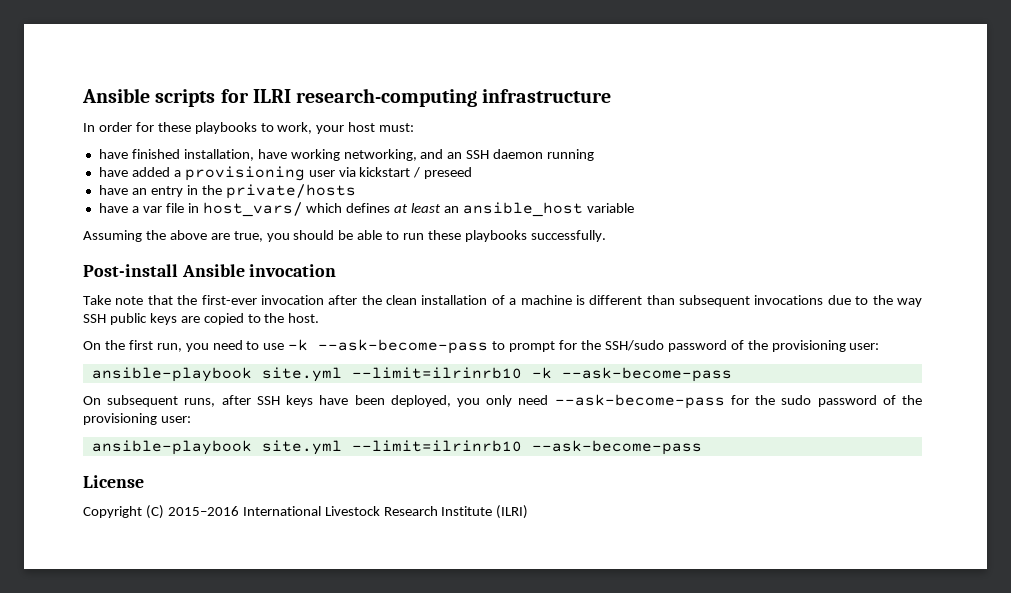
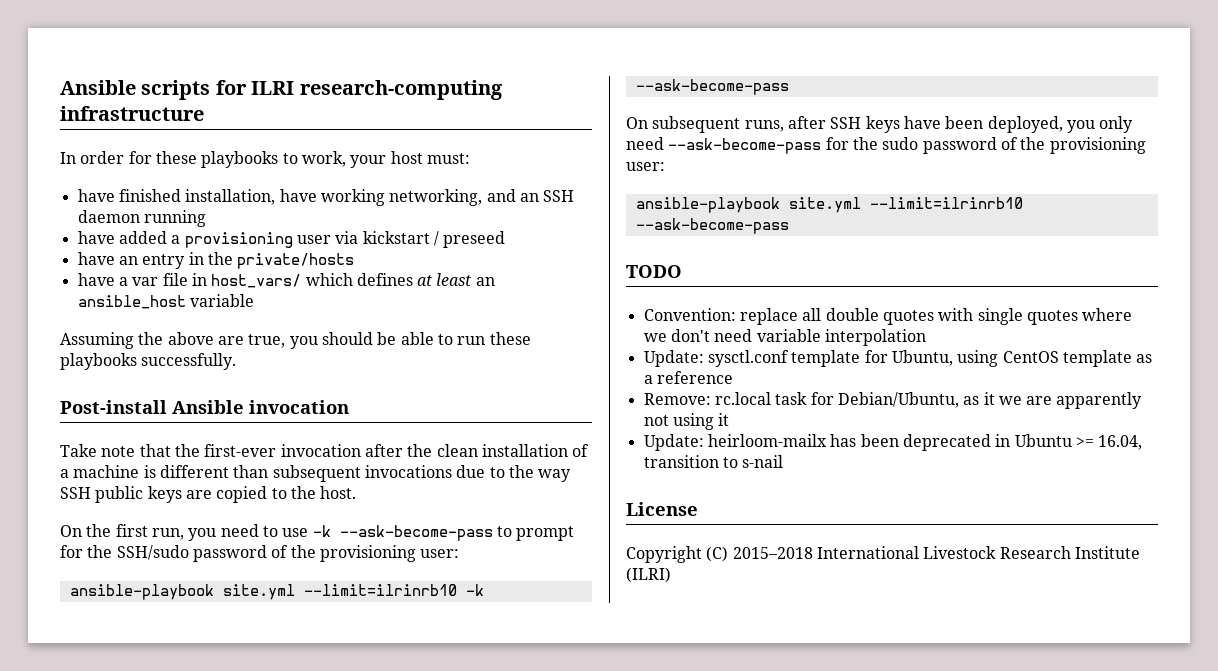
+ TODO
+ Convention: replace all double quotes with single quotes where we don't need variable interpolation
+ Update: sysctl.conf template for Ubuntu, using CentOS template as a reference
+ Remove: rc.local task for Debian/Ubuntu, as it we are apparently not using it
+ Update: heirloom-mailx has been deprecated in Ubuntu >= 16.04, transition to s-nail
- Copyright (C) 2015–2016 International Livestock Research Institute (ILRI)
+ Copyright (C) 2015–2018 International Livestock Research Institute (ILRI)

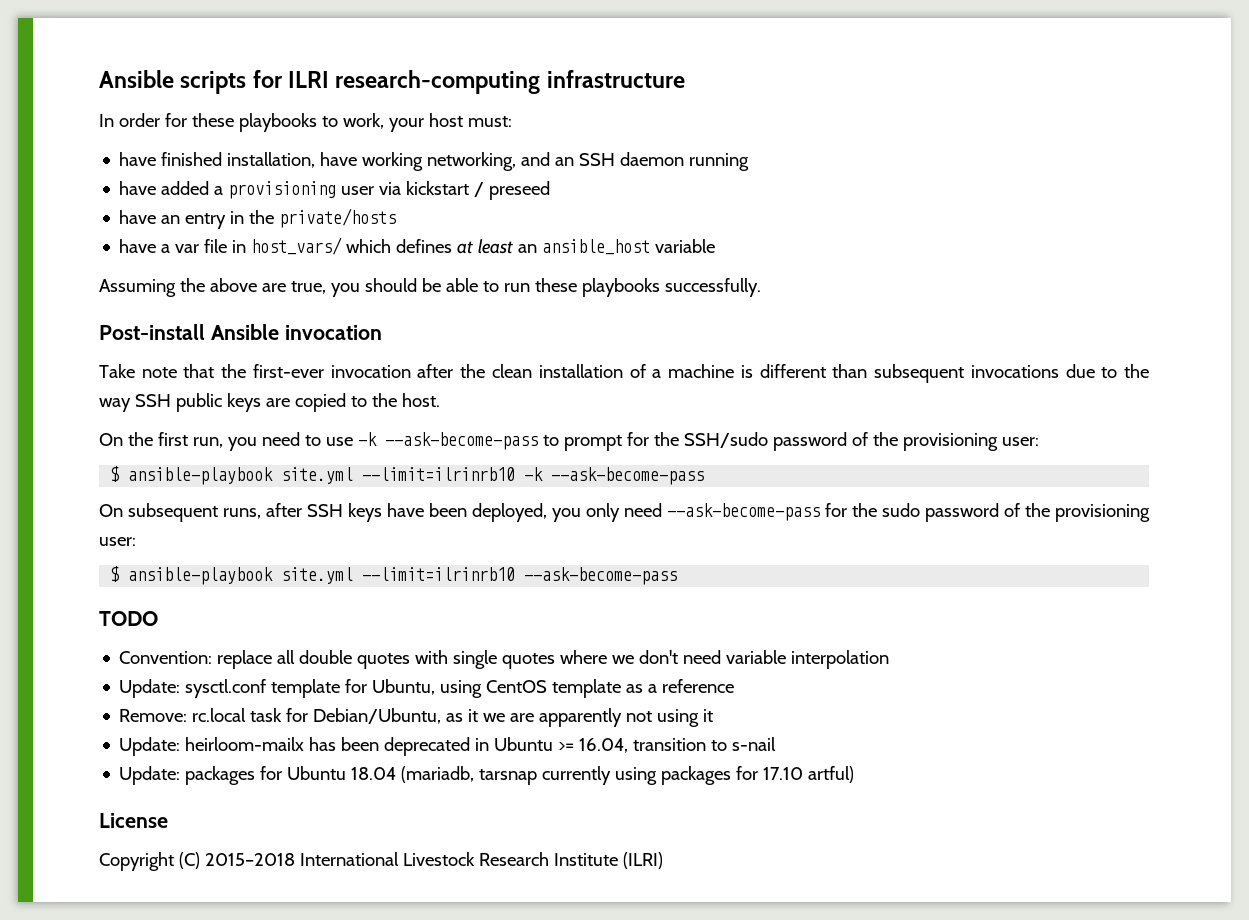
- ansible-playbook site.yml --limit=ilrinrb10 -k --ask-become-pass
+ $ ansible-playbook site.yml --limit=ilrinrb10 -k --ask-become-pass
- ansible-playbook site.yml --limit=ilrinrb10 --ask-become-pass
+ $ ansible-playbook site.yml --limit=ilrinrb10 --ask-become-pass
+ Update: packages for Ubuntu 18.04 (mariadb, tarsnap currently using packages for 17.10 artful)

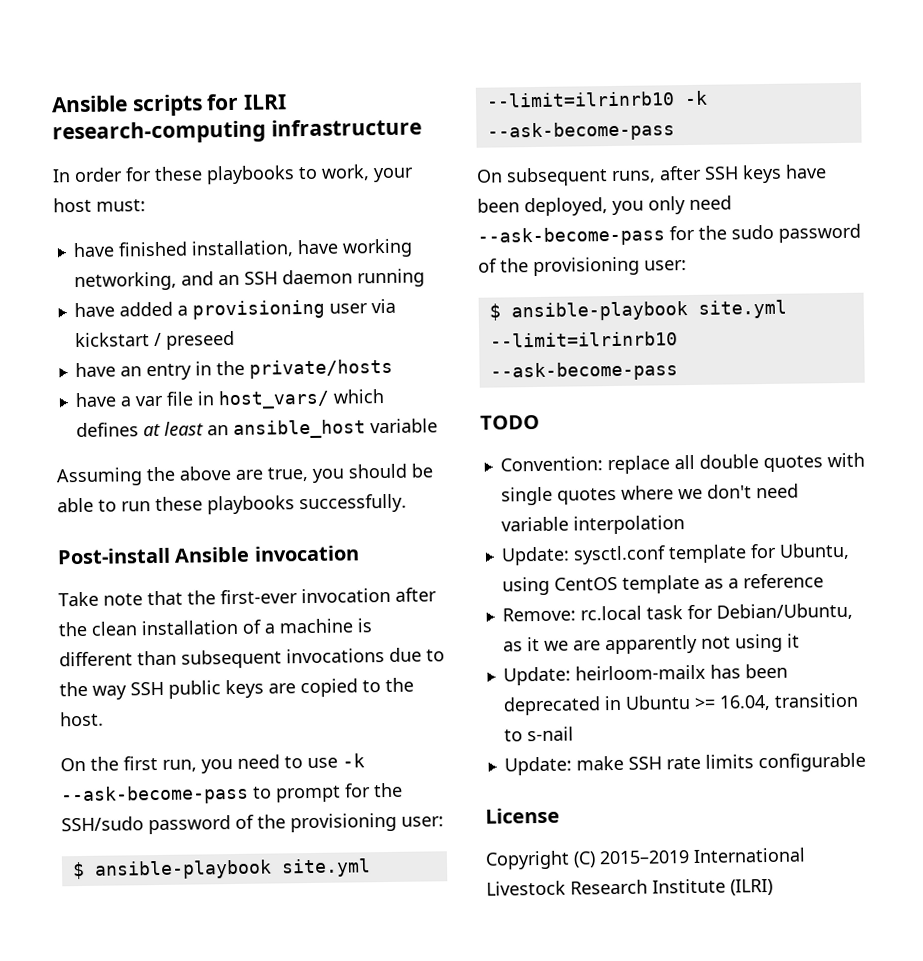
- Update: packages for Ubuntu 18.04 (mariadb, tarsnap currently using packages for 17.10 artful)
+ Update: make SSH rate limits configurable
- Copyright (C) 2015–2018 International Livestock Research Institute (ILRI)
+ Copyright (C) 2015–2019 International Livestock Research Institute (ILRI)

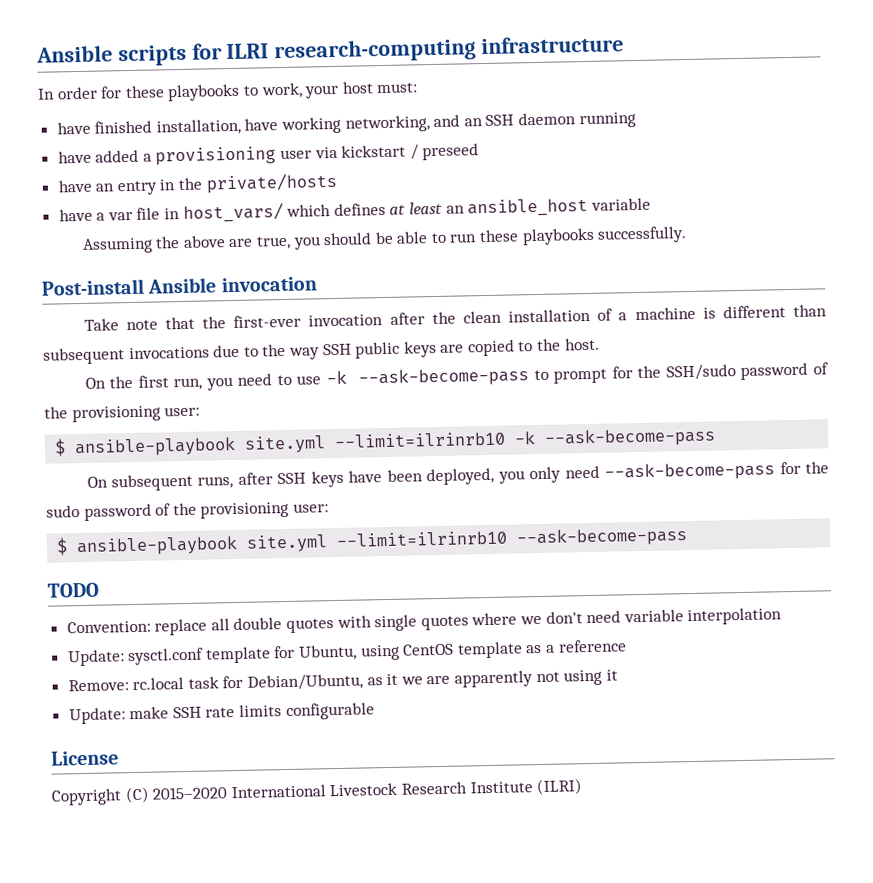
- Update: heirloom-mailx has been deprecated in Ubuntu >= 16.04, transition to s-nail
- Copyright (C) 2015–2019 International Livestock Research Institute (ILRI)
+ Copyright (C) 2015–2020 International Livestock Research Institute (ILRI)

